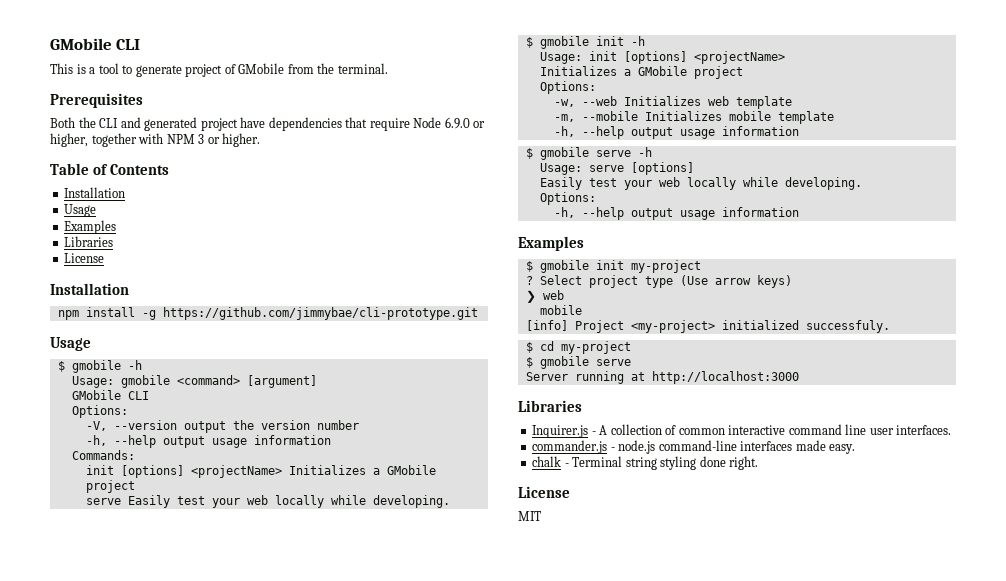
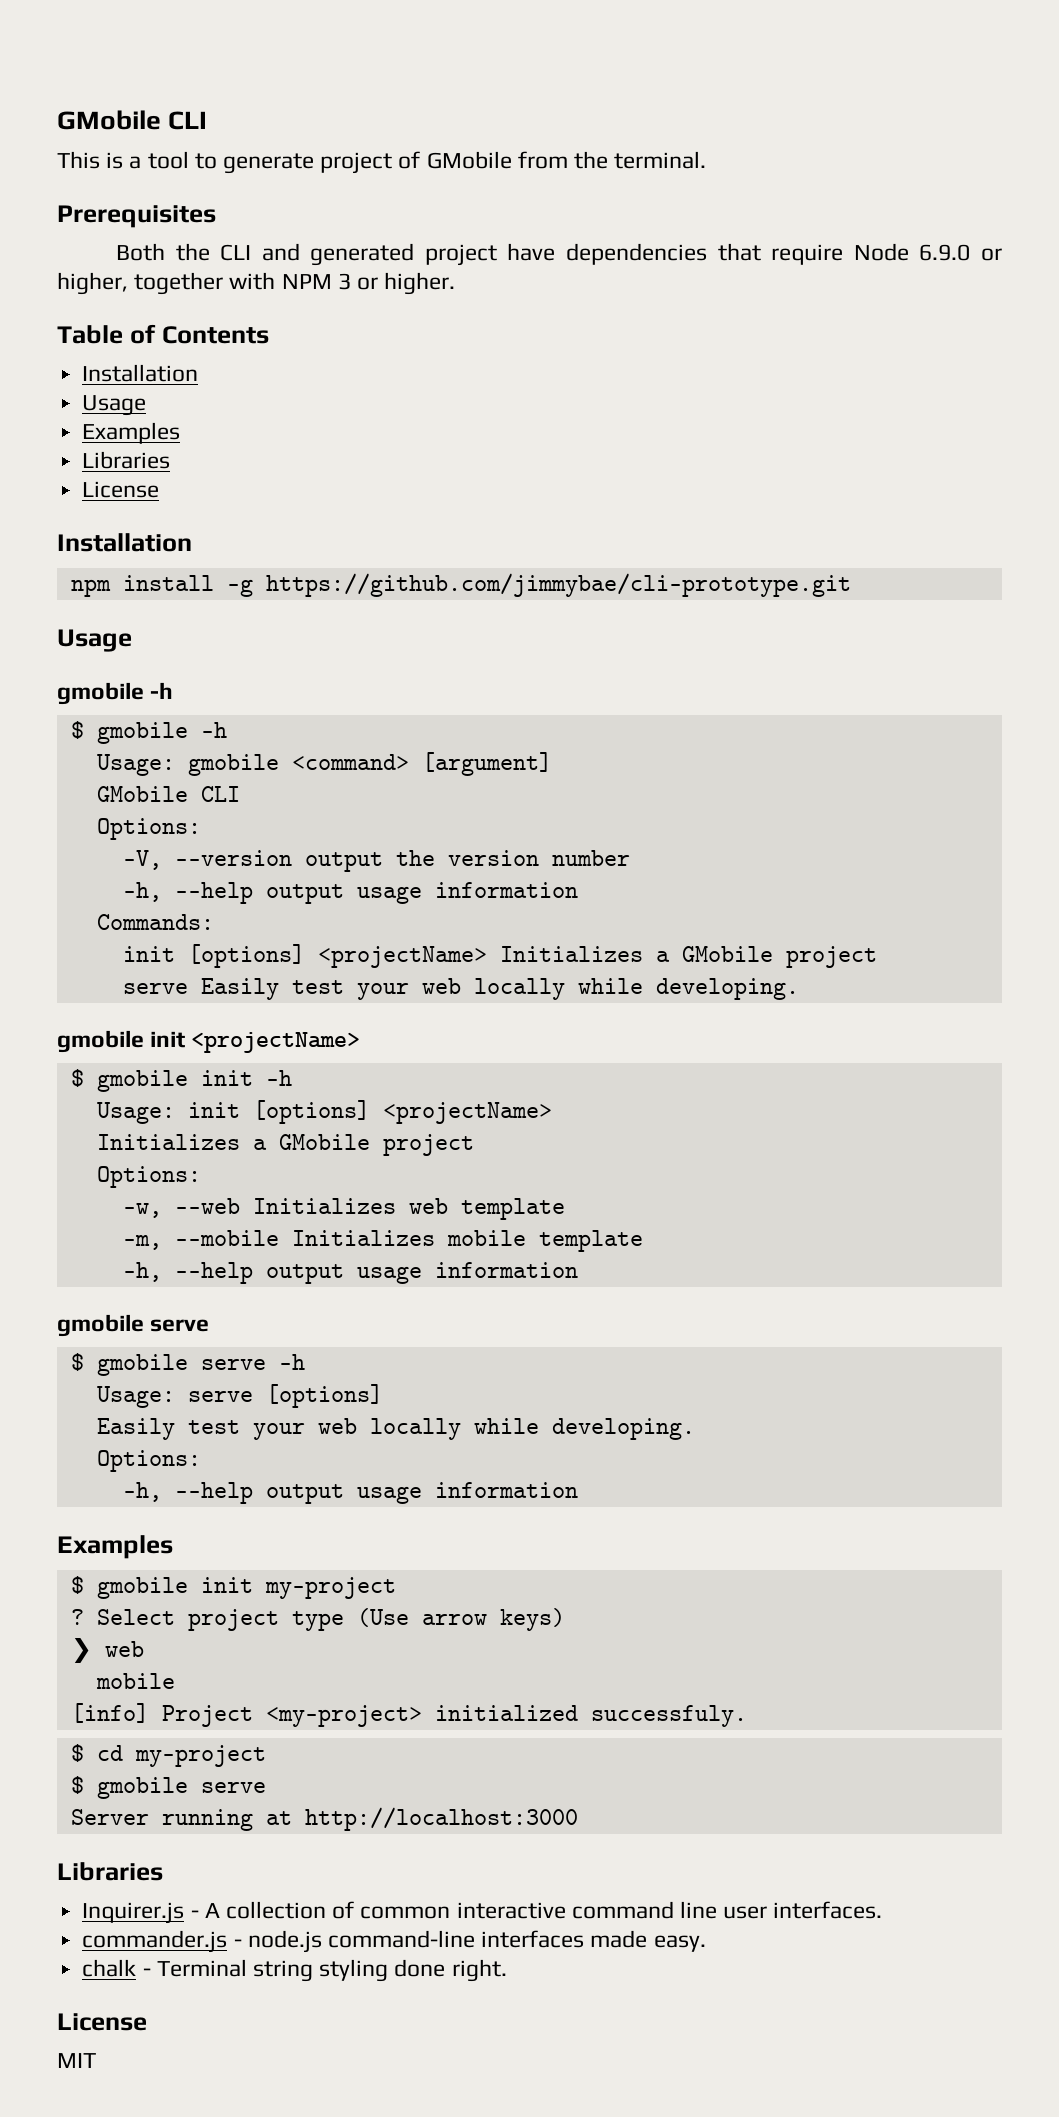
  npm install -g https://github.com/jimmybae/cli-prototype.git
  Usage
+ gmobile -h
+ gmobile init <projectName>
  -m, --mobile Initializes mobile template
  -h, --help output usage information
+ gmobile serve

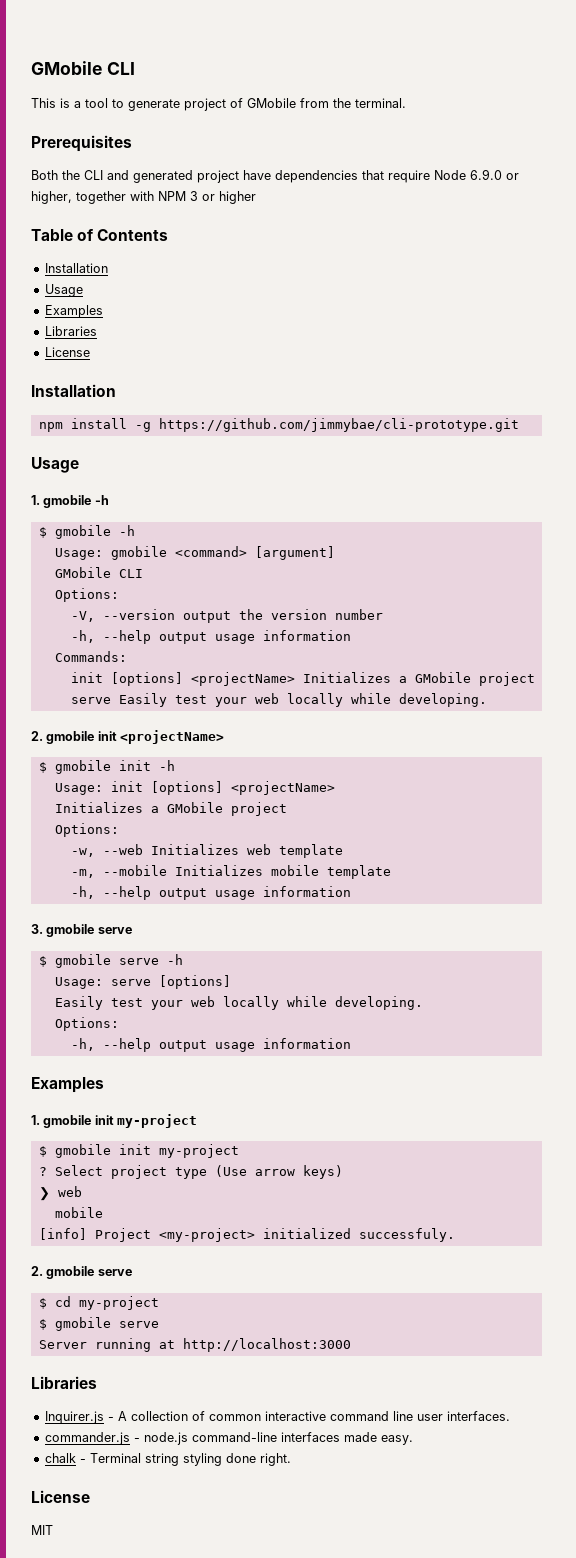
- Both the CLI and generated project have dependencies that require Node 6.9.0 or higher, together with NPM 3 or higher.
+ Both the CLI and generated project have dependencies that require Node 6.9.0 or higher, together with NPM 3 or higher
  npm install -g https://github.com/jimmybae/cli-prototype.git
  Usage
- gmobile -h
+ 1. gmobile -h
- gmobile init <projectName>
+ 2. gmobile init <projectName>
  -m, --mobile Initializes mobile template
  -h, --help output usage information
- gmobile serve
+ 3. gmobile serve
+ 1. gmobile init my-project
+ 2. gmobile serve

